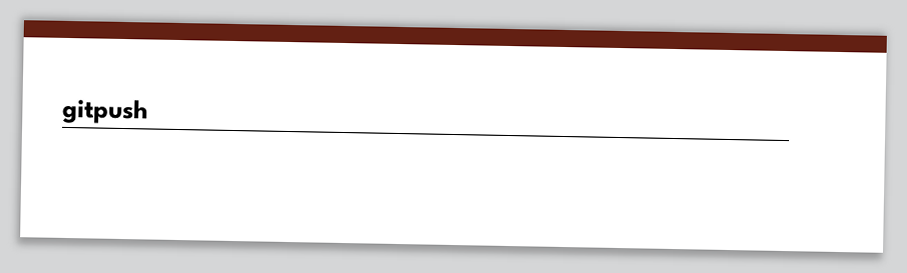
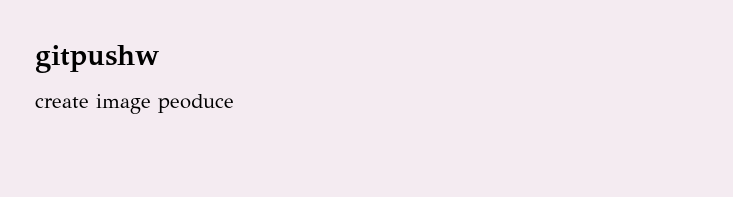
- gitpush
+ gitpushw
+ create image peoduce

